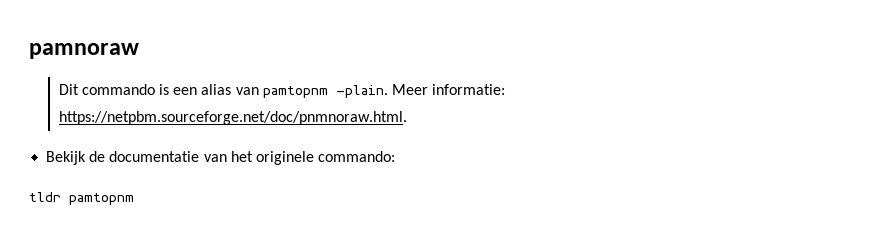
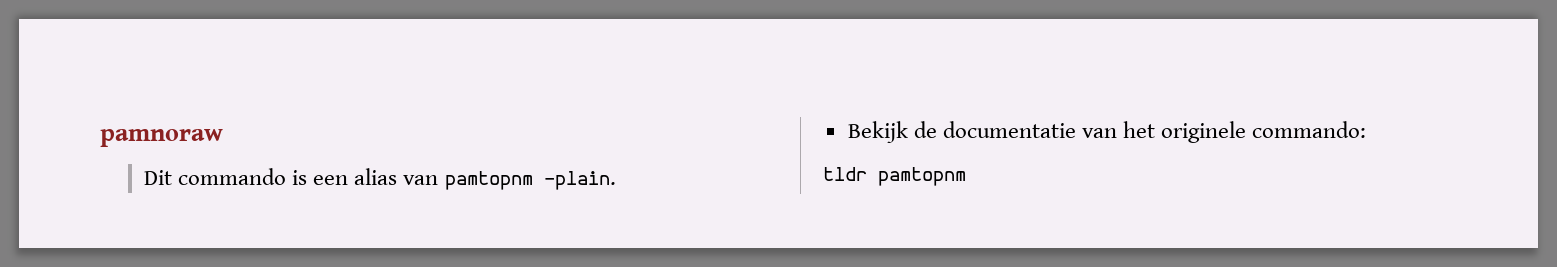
- Meer informatie: https://netpbm.sourceforge.net/doc/pnmnoraw.html.

